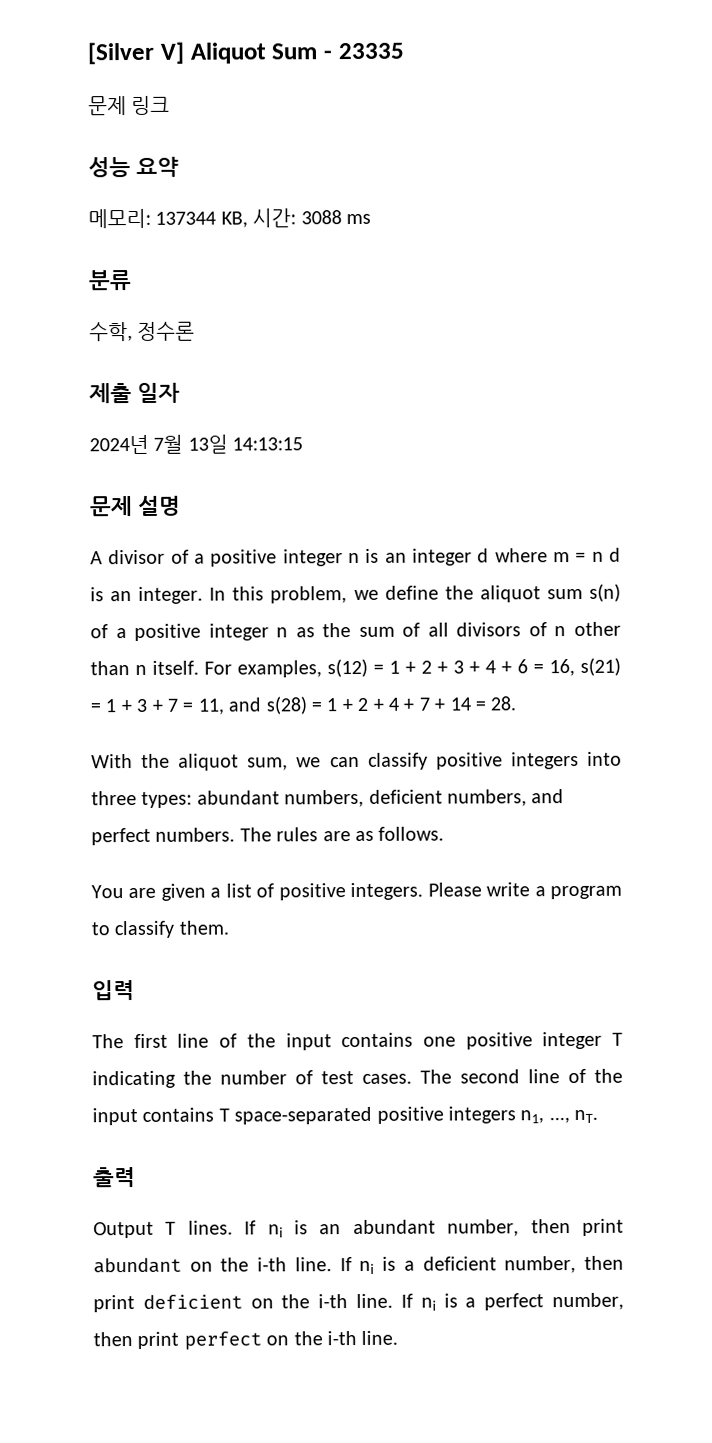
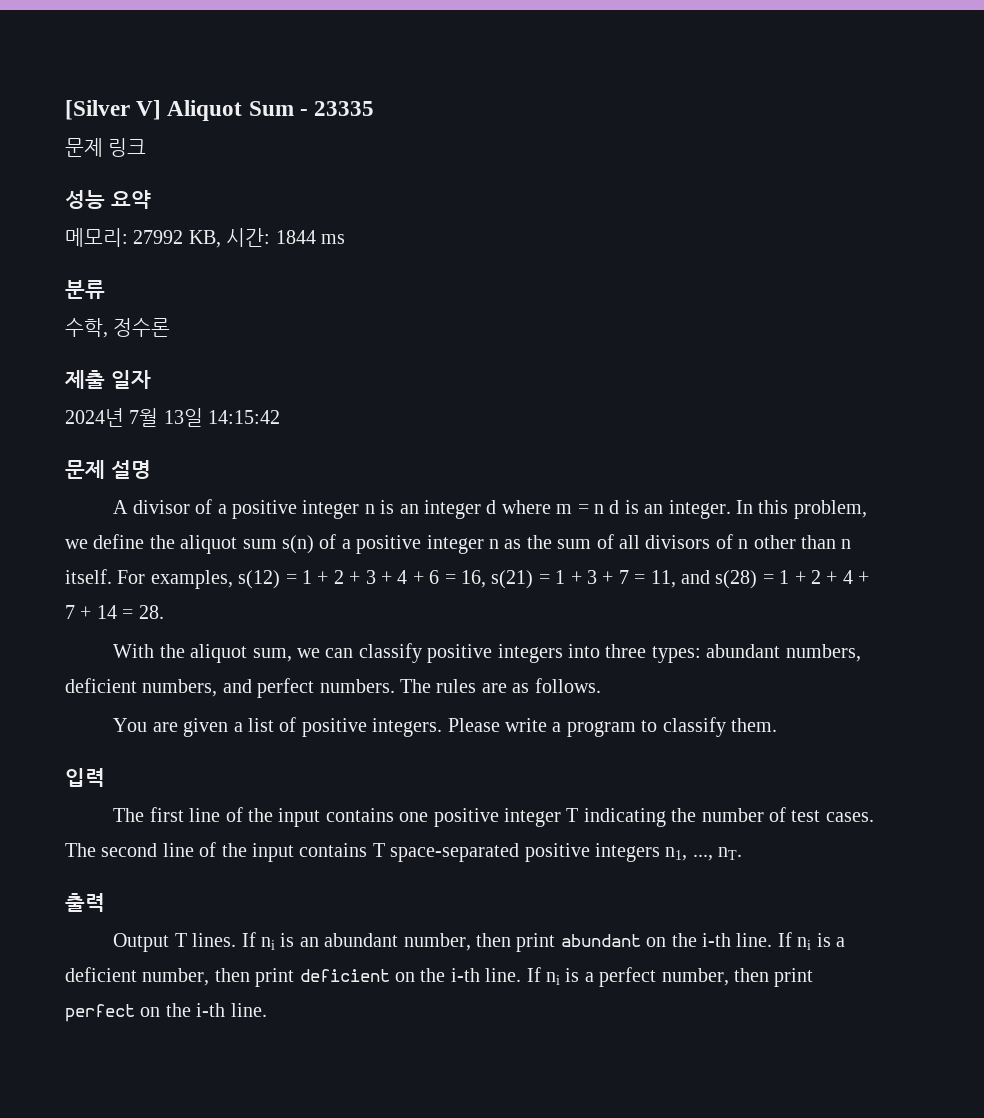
- 메모리: 137344 KB, 시간: 3088 ms
+ 메모리: 27992 KB, 시간: 1844 ms
- 2024년 7월 13일 14:13:15
+ 2024년 7월 13일 14:15:42

